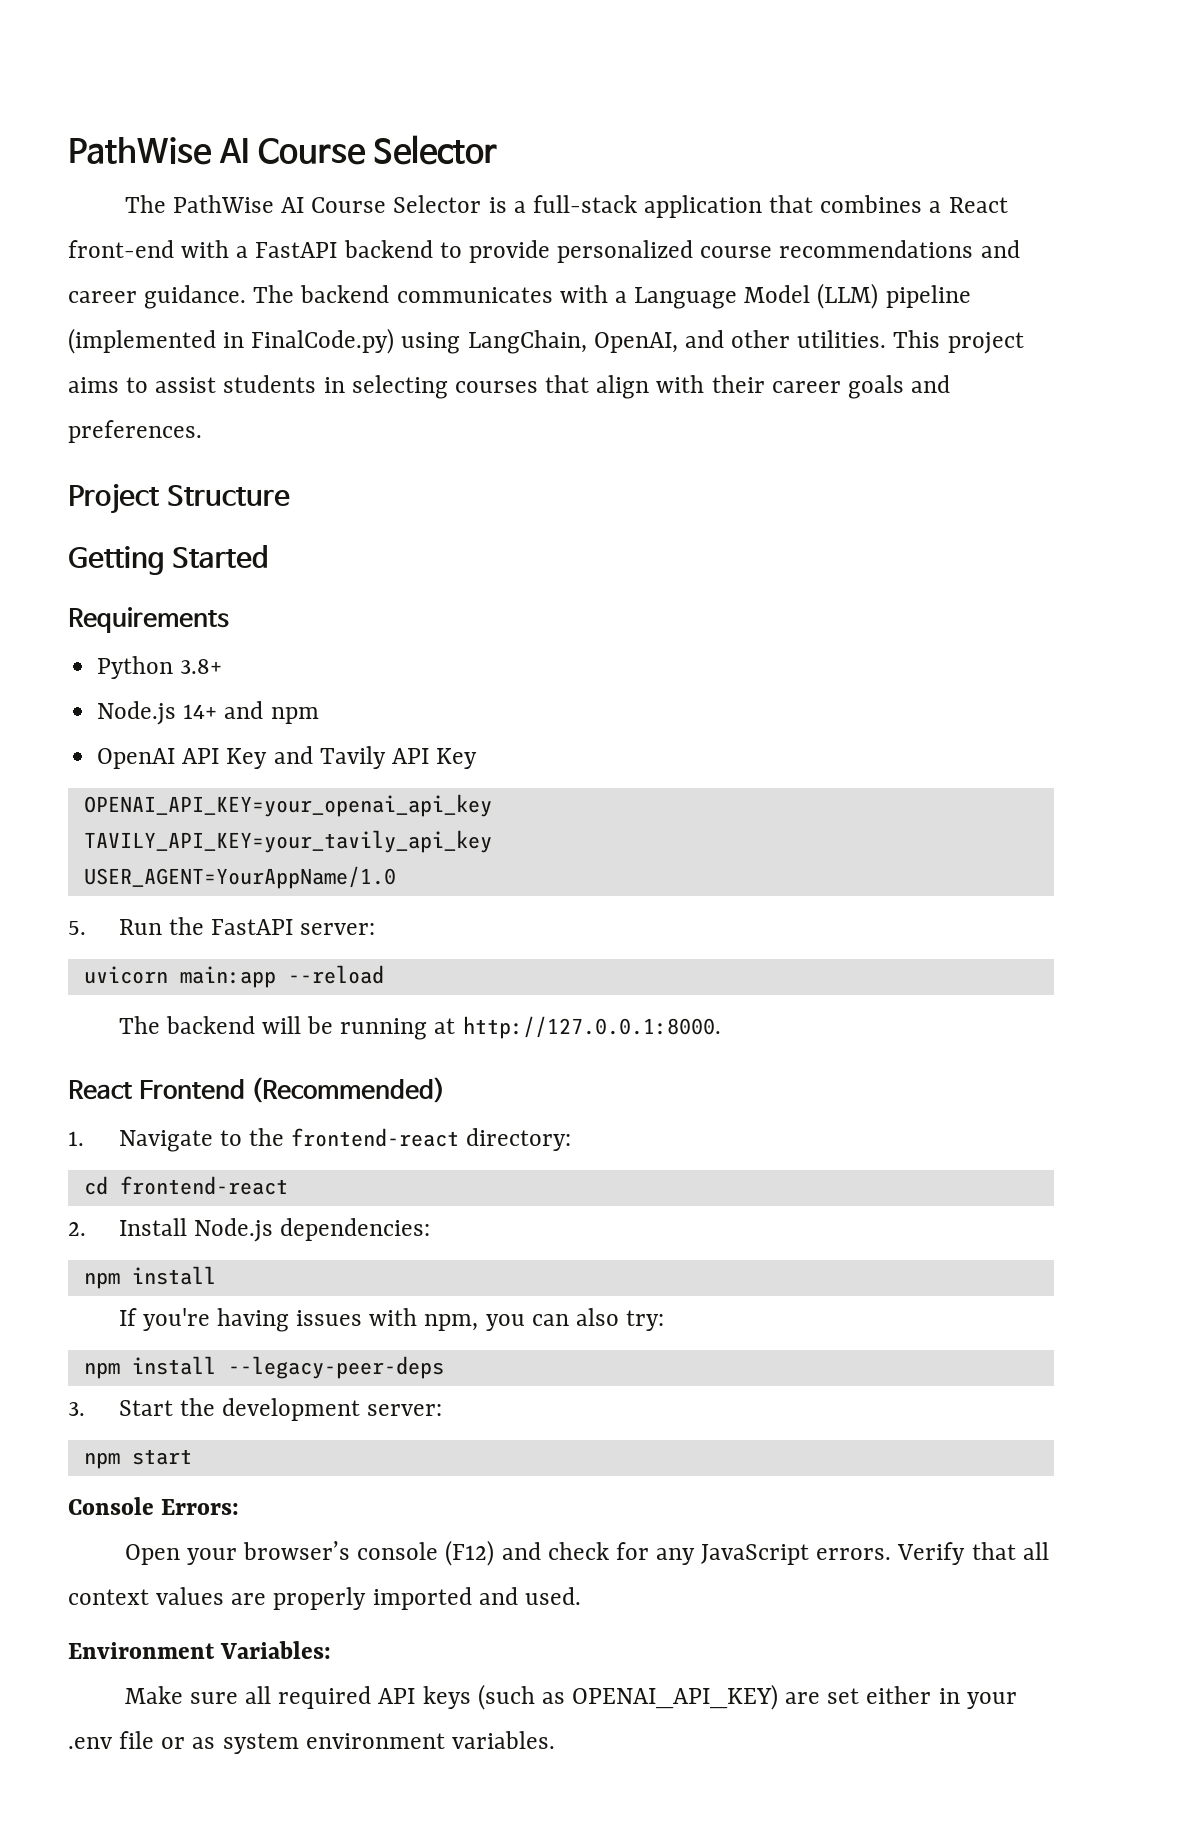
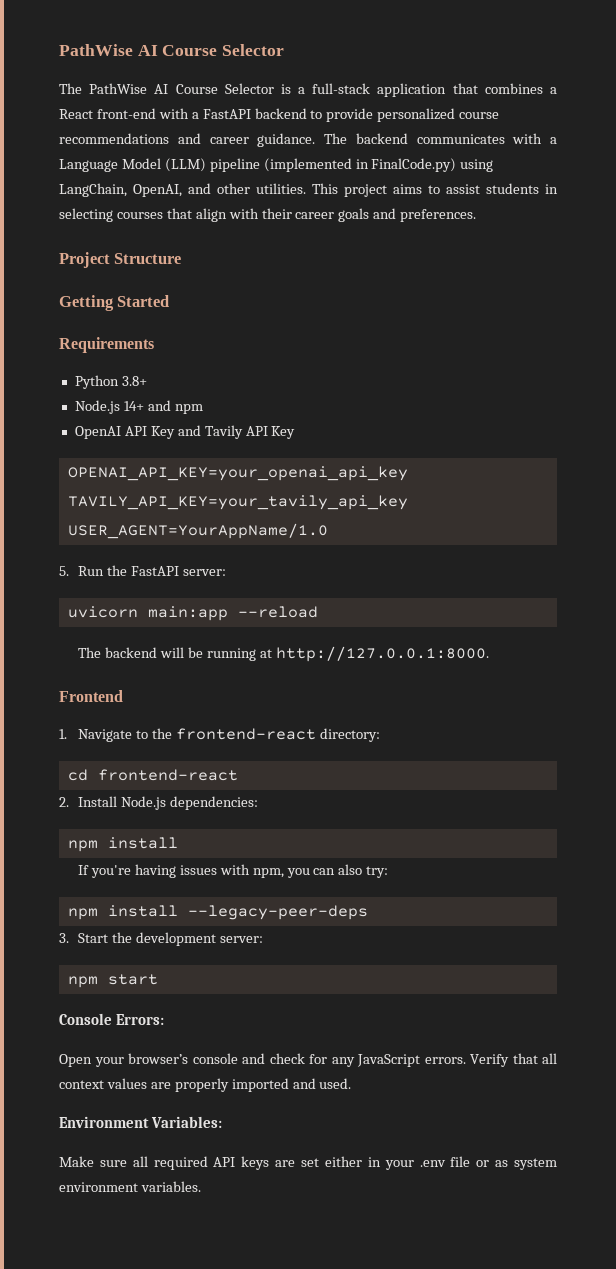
- React Frontend (Recommended)
+ Frontend
- Open your browser’s console (F12) and check for any JavaScript errors.
+ Open your browser’s console and check for any JavaScript errors.
- Make sure all required API keys (such as OPENAI_API_KEY) are set either in your .env file or as system environment variables.
+ Make sure all required API keys are set either in your .env file or as system environment variables.

